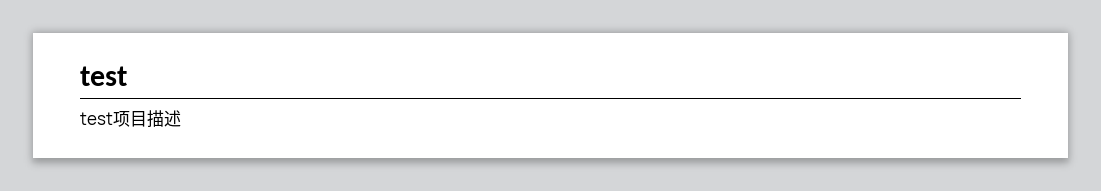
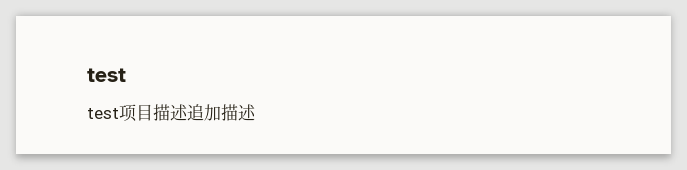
- test项目描述
+ test项目描述追加描述

